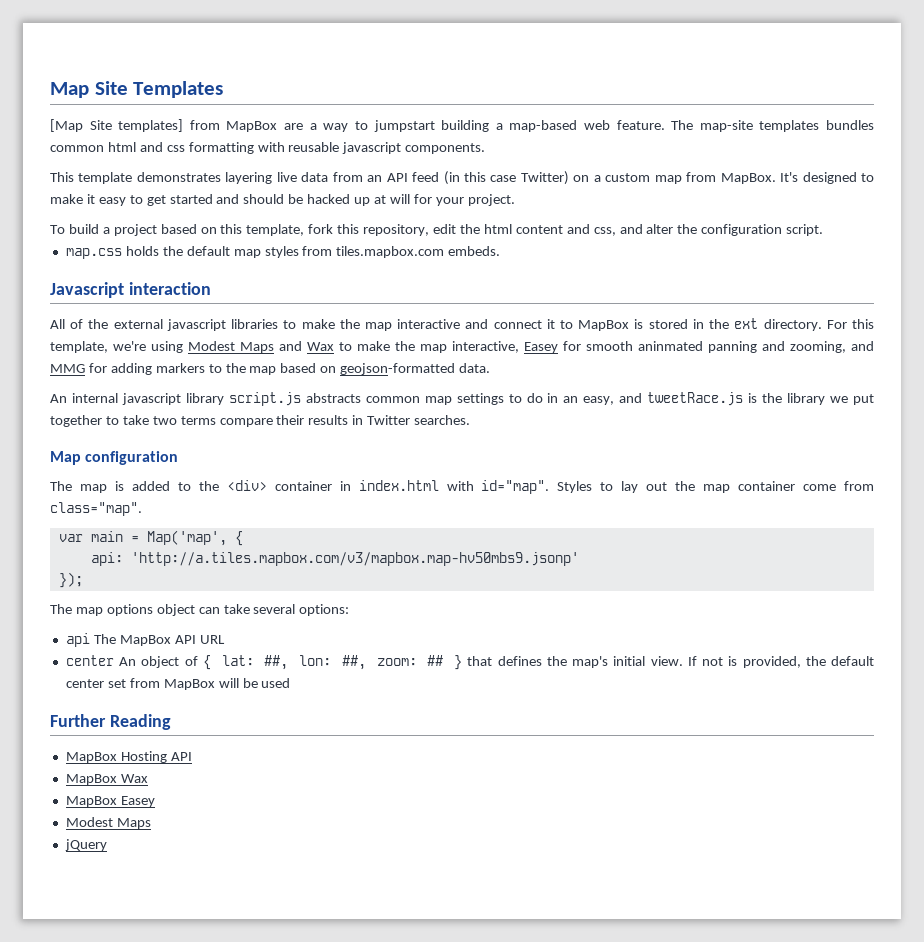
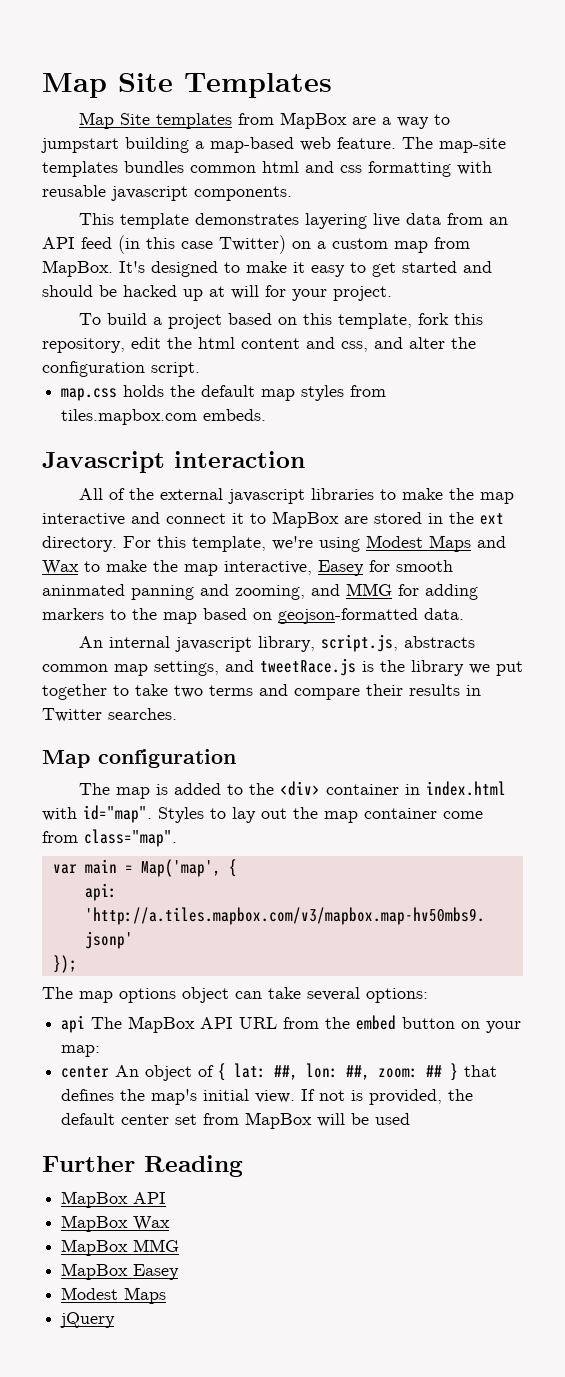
- [Map Site templates] from MapBox are a way to jumpstart building a map-based web feature.
+ Map Site templates from MapBox are a way to jumpstart building a map-based web feature.
- All of the external javascript libraries to make the map interactive and connect it to MapBox is stored in the ext directory.
+ All of the external javascript libraries to make the map interactive and connect it to MapBox are stored in the ext directory.
- An internal javascript library script.js abstracts common map settings to do in an easy, and tweetRace.js is the library we put together to take two terms compare their results in Twitter searches.
+ An internal javascript library, script.js, abstracts common map settings, and tweetRace.js is the library we put together to take two terms and compare their results in Twitter searches.
- api The MapBox API URL
+ api The MapBox API URL from the embed button on your map:
  Further Reading
- MapBox Hosting API
+ MapBox API
+ MapBox MMG

